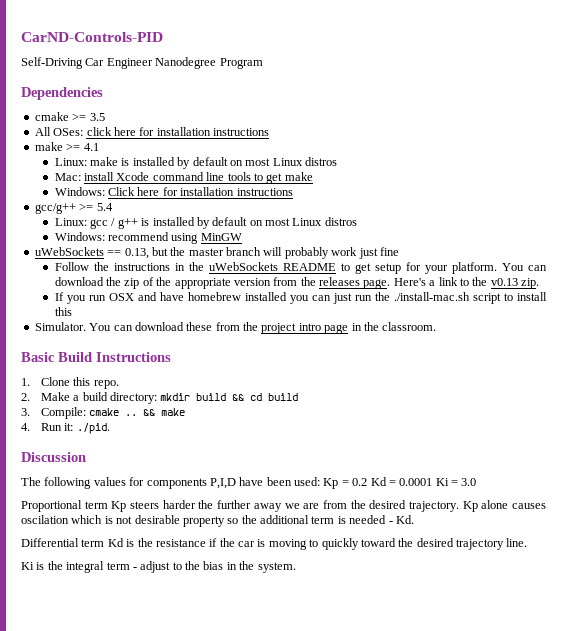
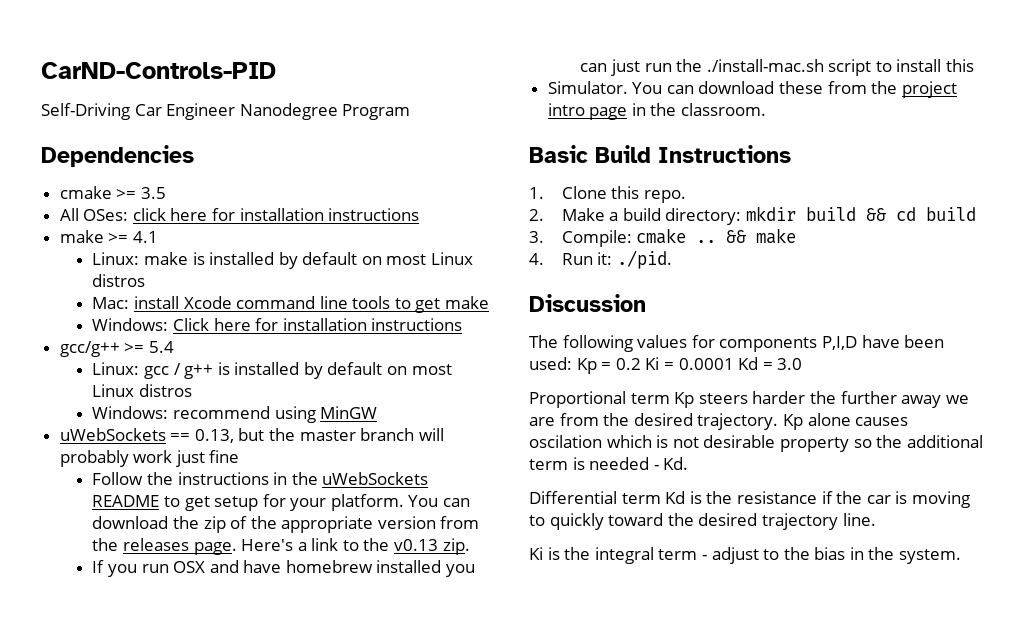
- The following values for components P,I,D have been used: Kp = 0.2 Kd = 0.0001 Ki = 3.0
+ The following values for components P,I,D have been used: Kp = 0.2 Ki = 0.0001 Kd = 3.0

